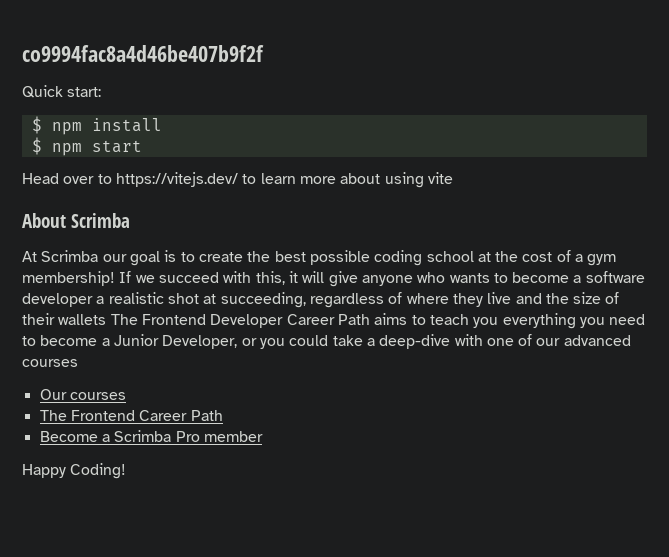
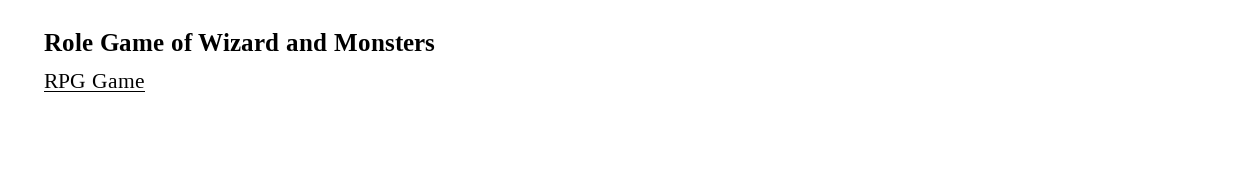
- co9994fac8a4d46be407b9f2f
- Quick start:
- $ npm install
- $ npm start
- Head over to https://vitejs.dev/ to learn more about using vite
- About Scrimba
- At Scrimba our goal is to create the best possible coding school at the cost of a gym membership! If we succeed with this, it will give anyone who wants to become a software developer a realistic shot at succeeding, regardless of where they live and the size of their wallets The Frontend Developer Career Path aims to teach you everything you need to become a Junior Developer, or you could take a deep-dive with one of our advanced courses
- Our courses
- The Frontend Career Path
- Become a Scrimba Pro member
- Happy Coding!
+ Role Game of Wizard and Monsters
+ RPG Game

